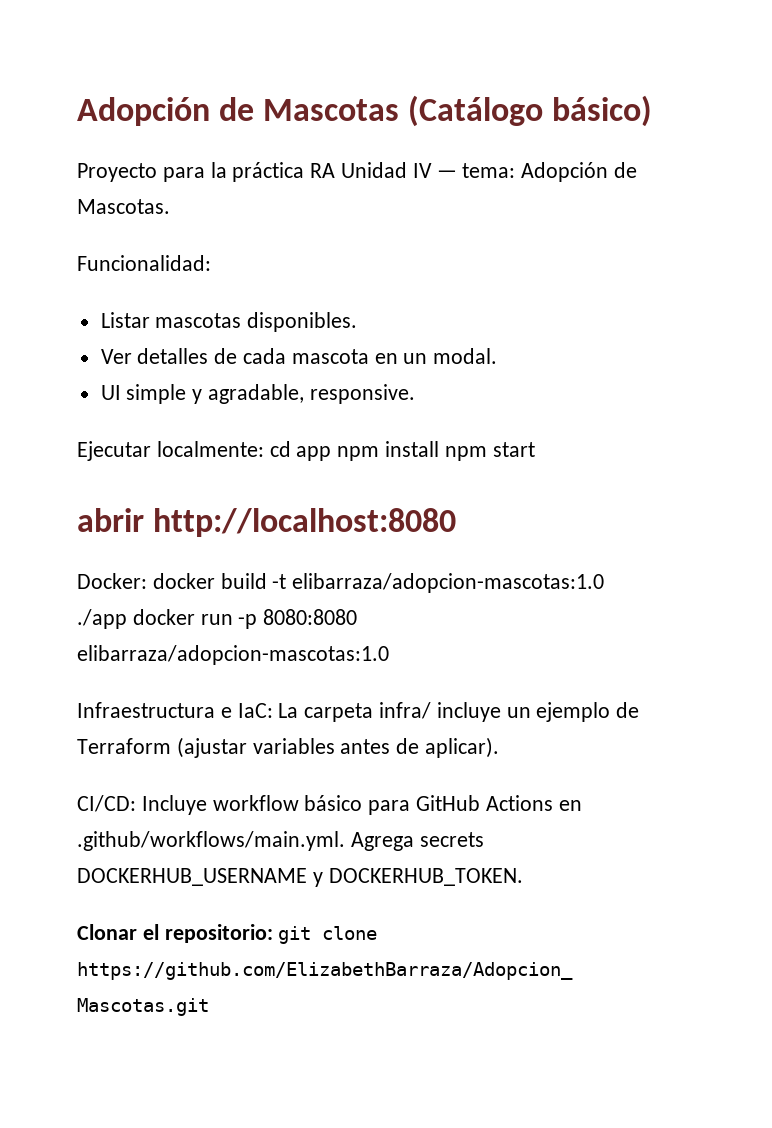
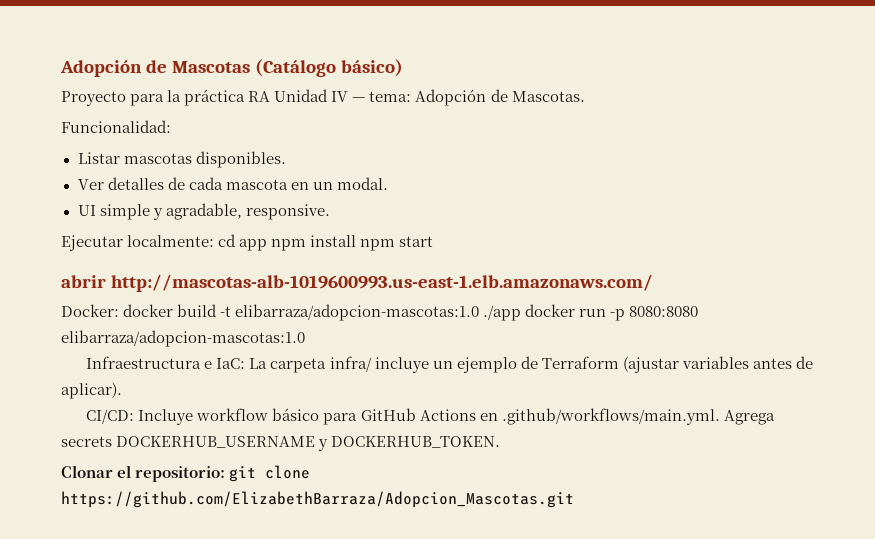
- abrir http://localhost:8080
+ abrir http://mascotas-alb-1019600993.us-east-1.elb.amazonaws.com/

